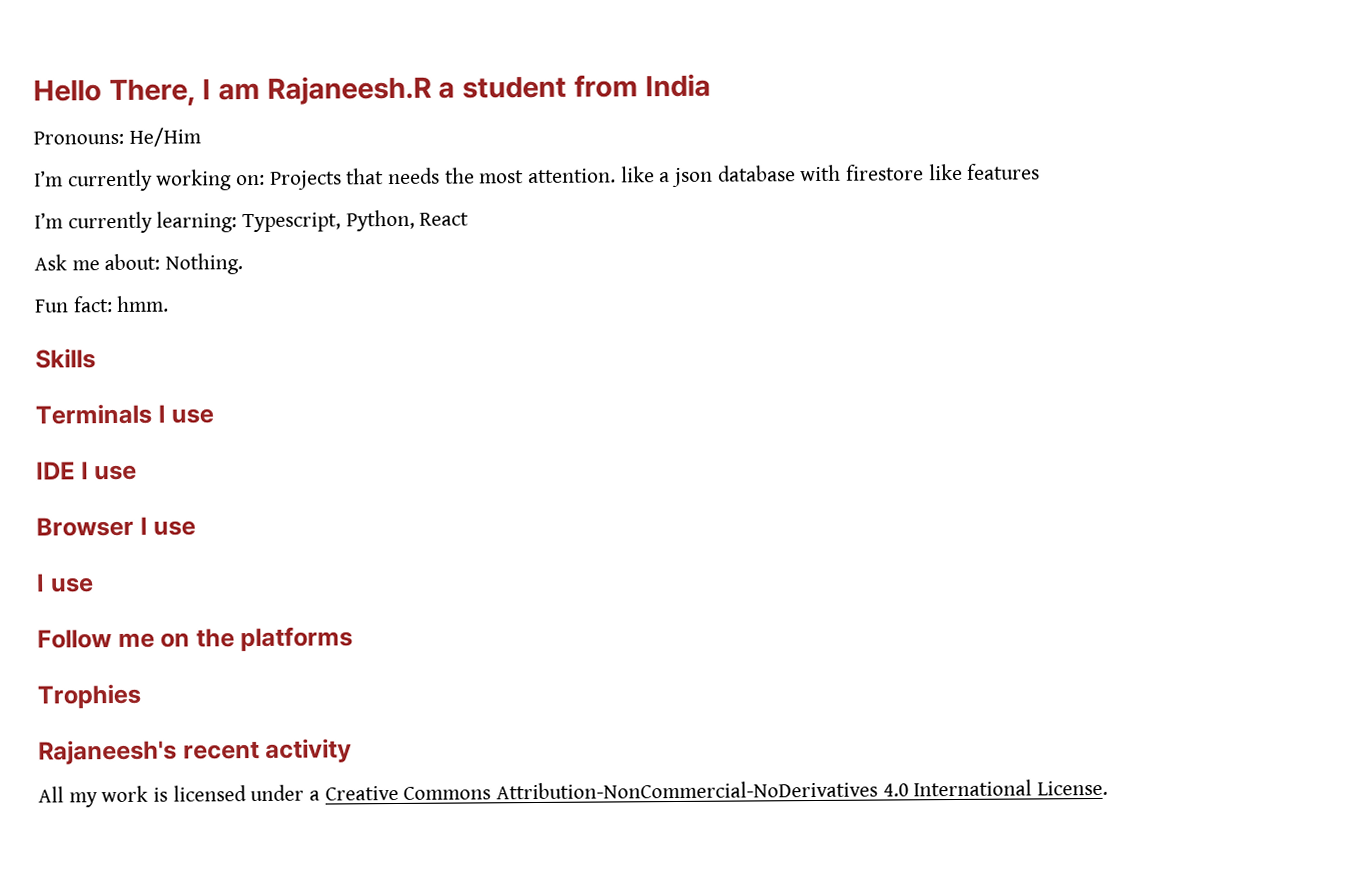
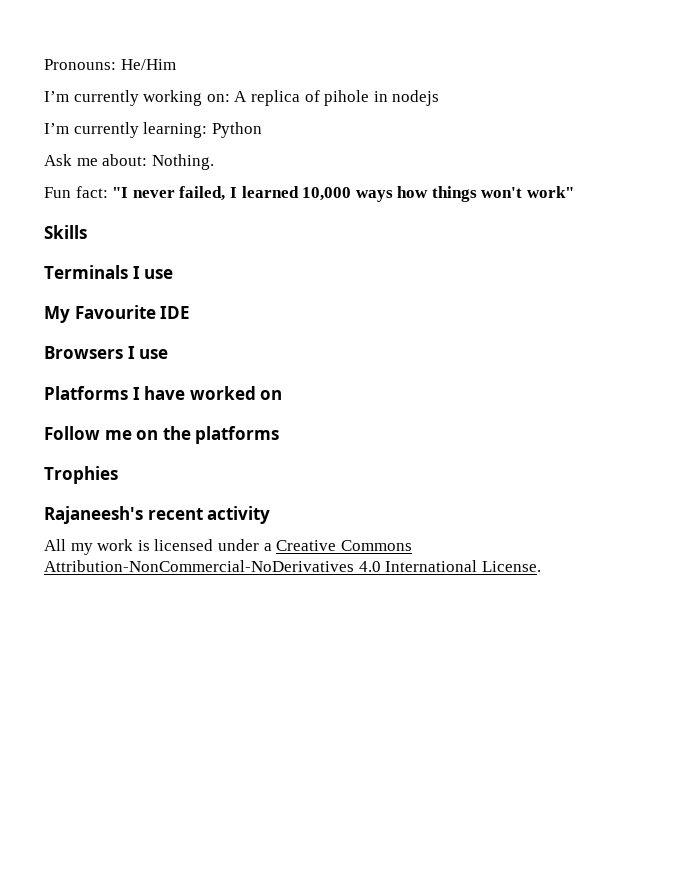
- Hello There, I am Rajaneesh.R a student from India
- I’m currently working on: Projects that needs the most attention. like a json database with firestore like features
+ I’m currently working on: A replica of pihole in nodejs
- I’m currently learning: Typescript, Python, React
+ I’m currently learning: Python
- Fun fact: hmm.
+ Fun fact: "I never failed, I learned 10,000 ways how things won't work"
- IDE I use
- Browser I use
- I use
+ My Favourite IDE
+ Browsers I use
+ Platforms I have worked on

